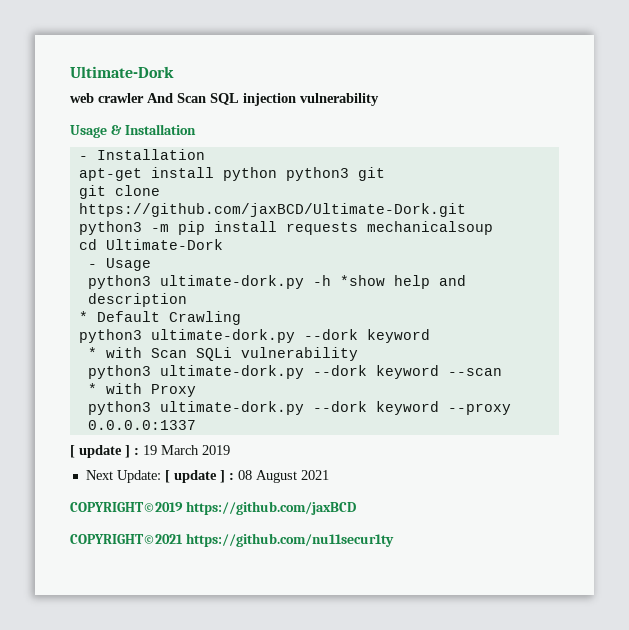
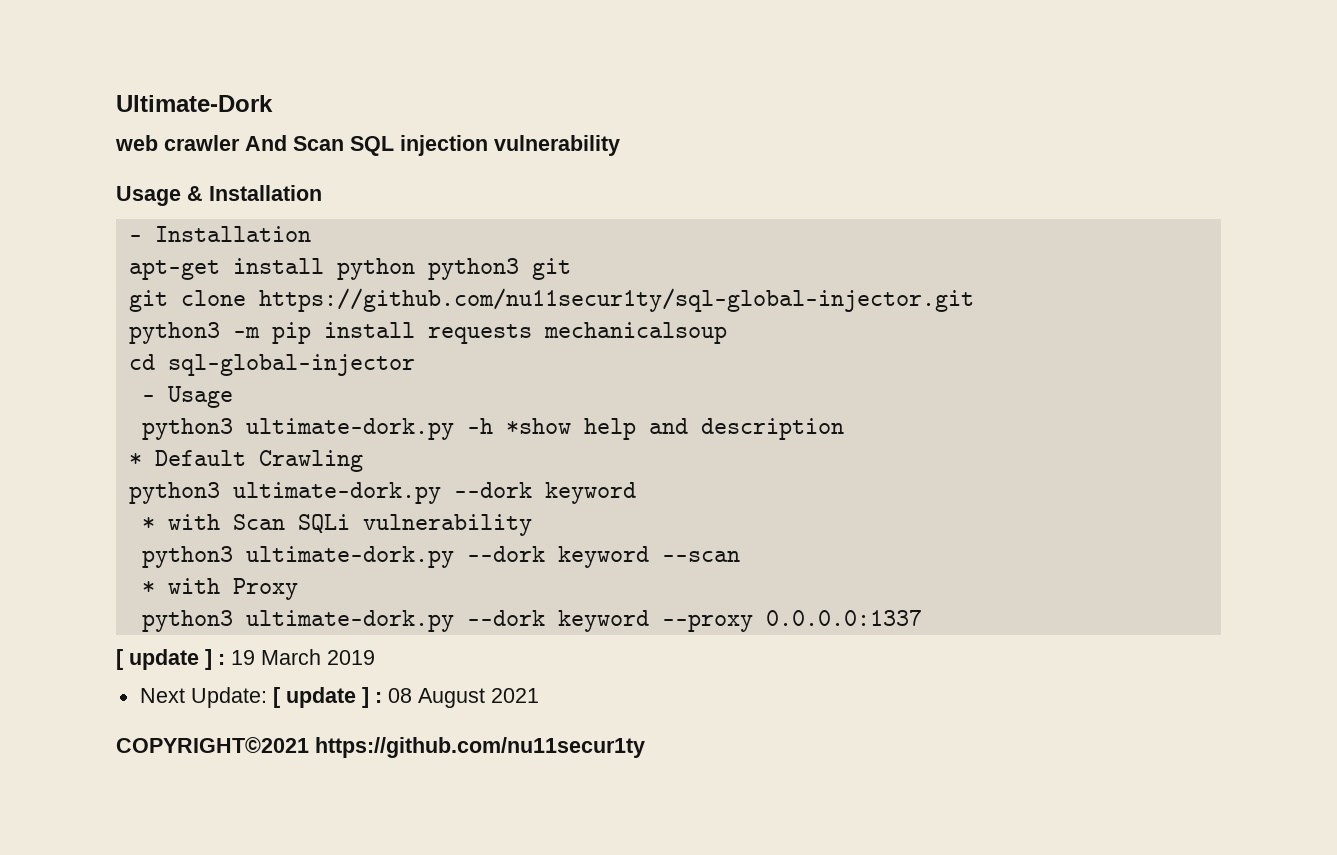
- git clone https://github.com/jaxBCD/Ultimate-Dork.git
+ git clone https://github.com/nu11secur1ty/sql-global-injector.git
- cd Ultimate-Dork
+ cd sql-global-injector
- COPYRIGHT©2019 https://github.com/jaxBCD

